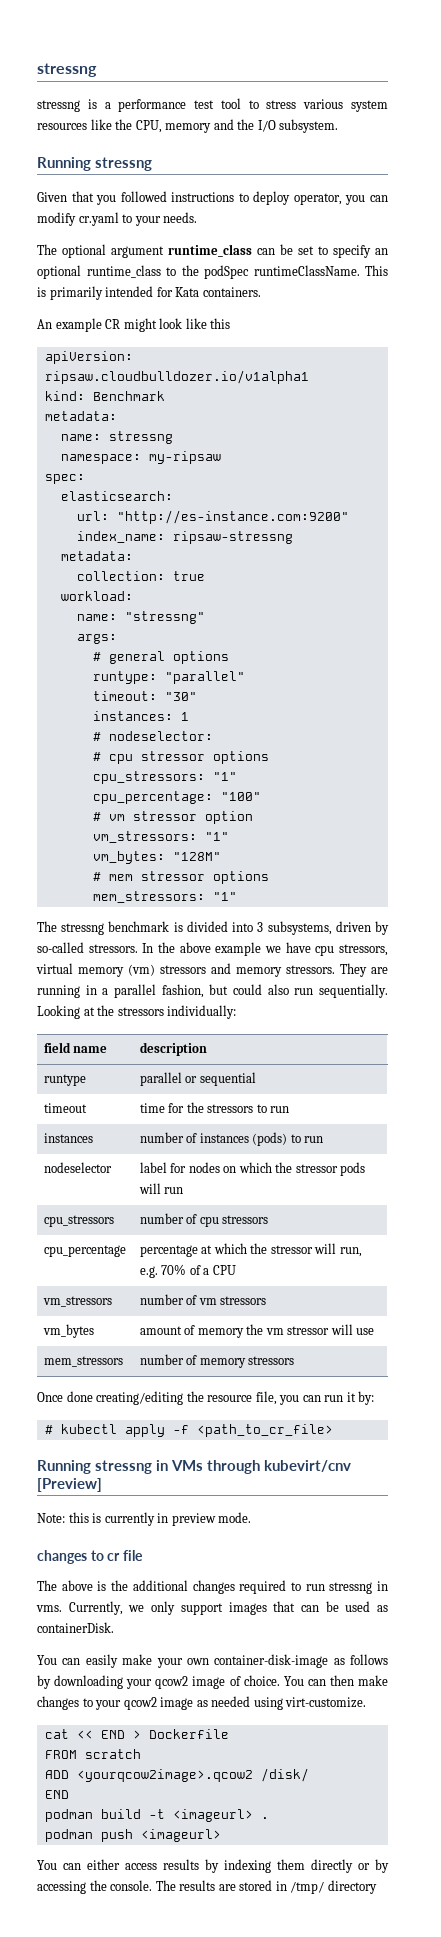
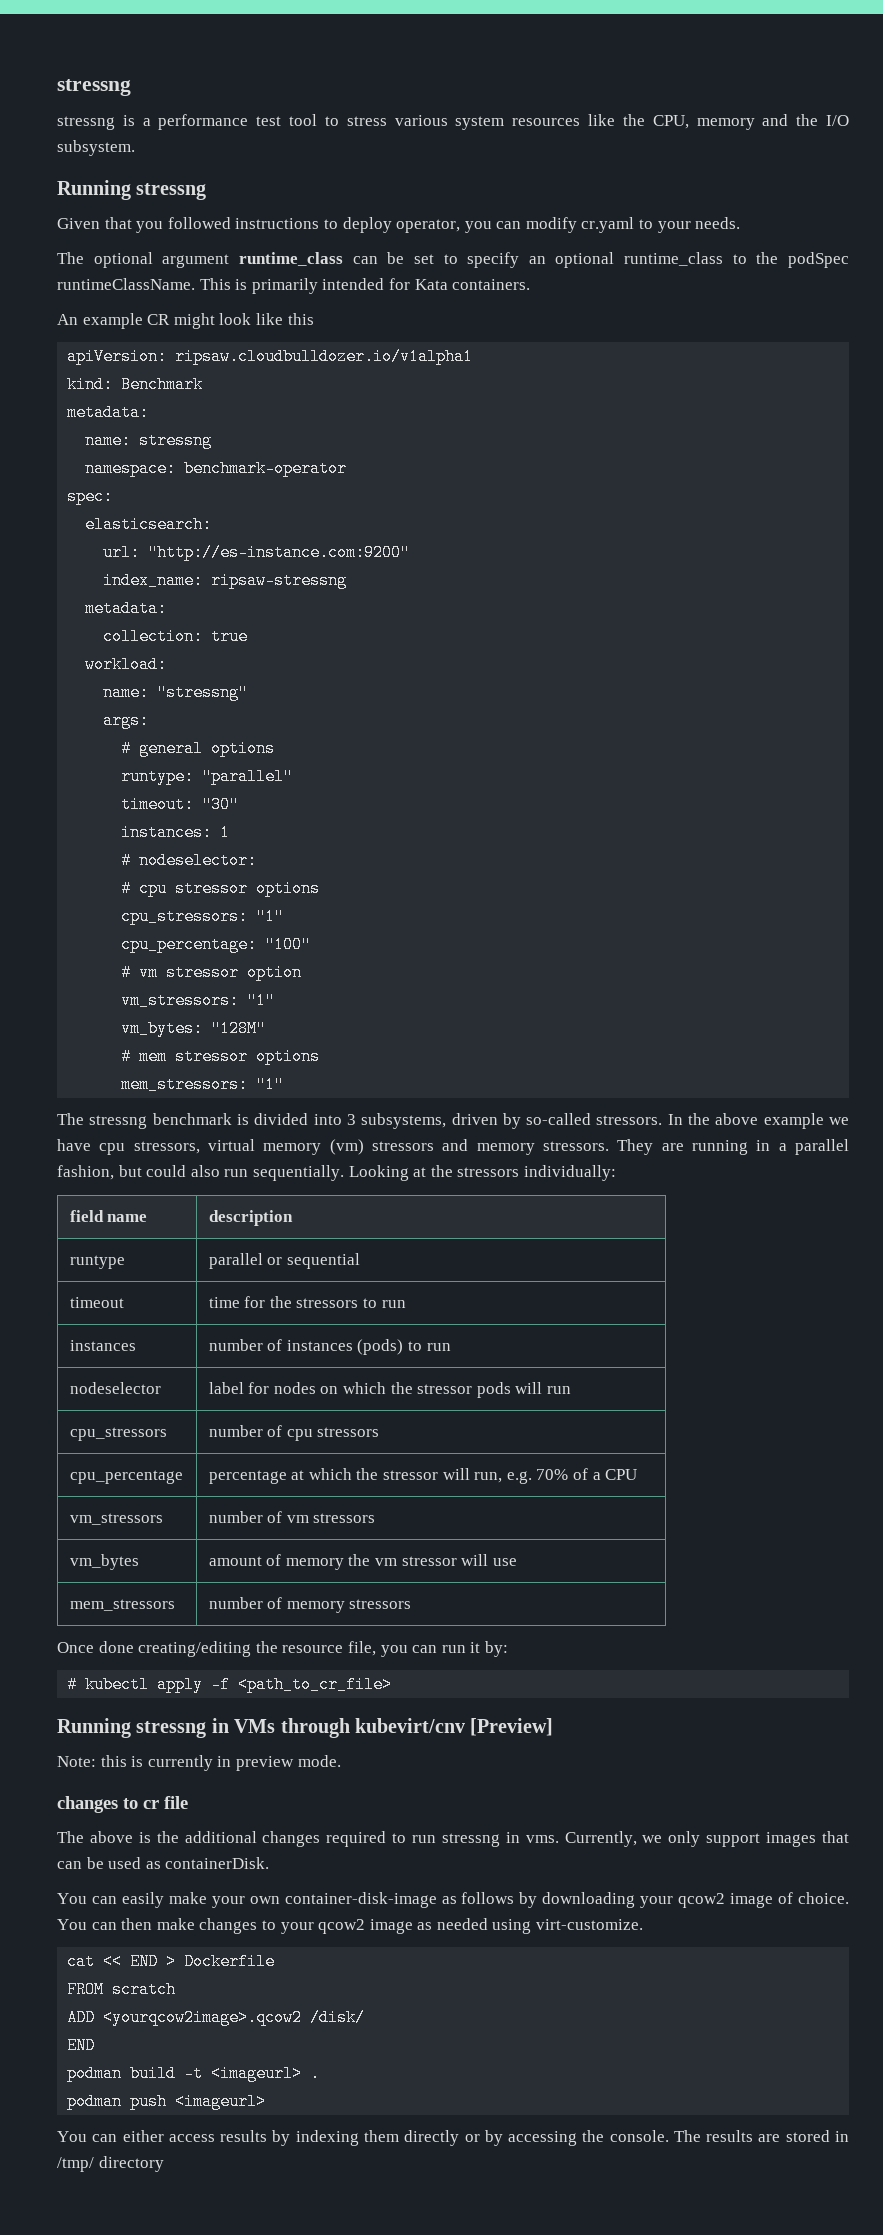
- namespace: my-ripsaw
+ namespace: benchmark-operator

